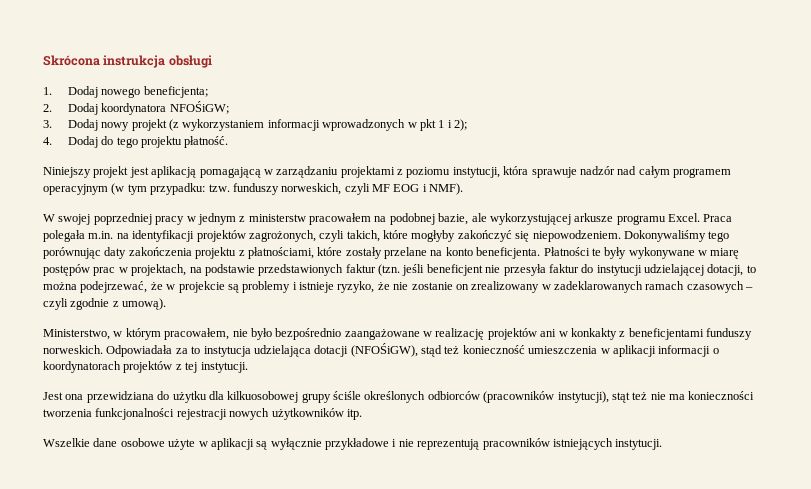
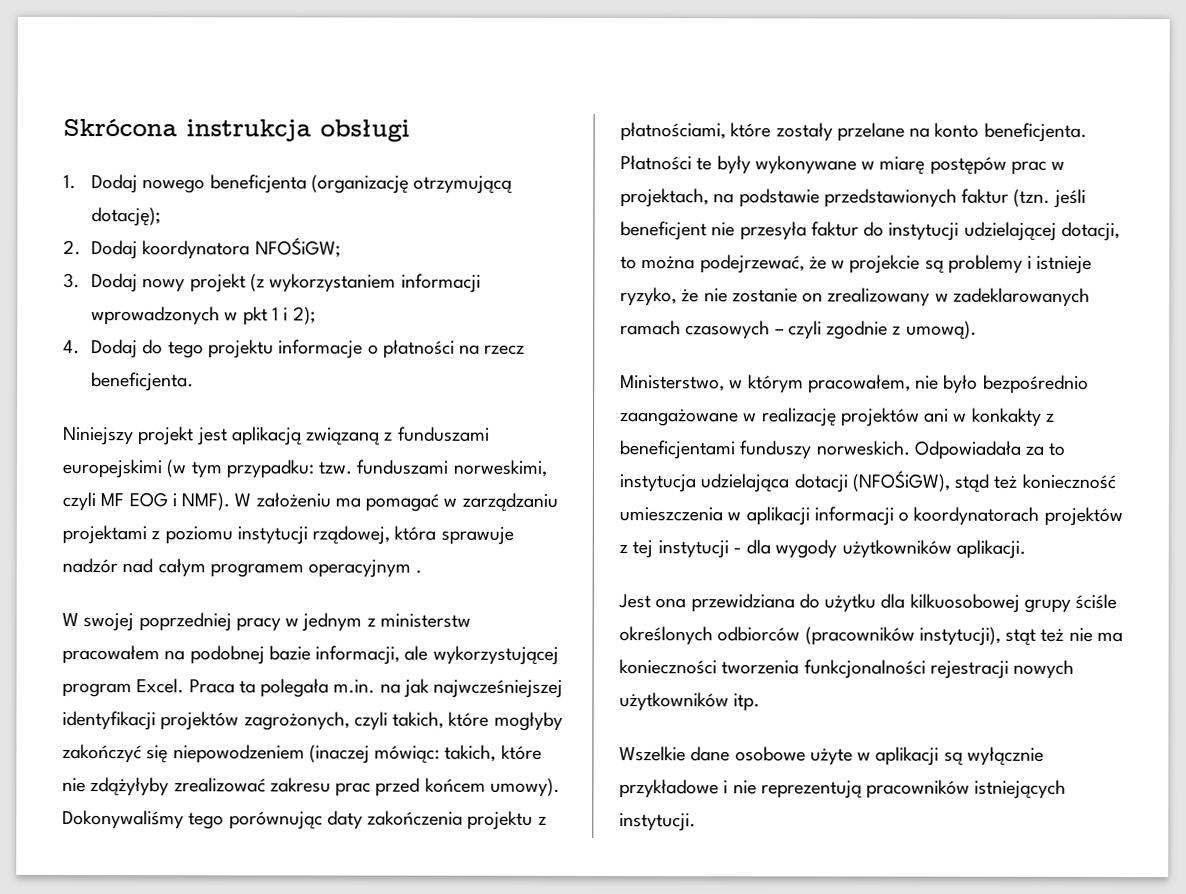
- 1. Dodaj nowego beneficjenta;
+ 1. Dodaj nowego beneficjenta (organizację otrzymującą dotację);
- 4. Dodaj do tego projektu płatność.
- Niniejszy projekt jest aplikacją pomagającą w zarządzaniu projektami z poziomu instytucji, która sprawuje nadzór nad całym programem operacyjnym (w tym przypadku: tzw. funduszy norweskich, czyli MF EOG i NMF).
+ 4. Dodaj do tego projektu informacje o płatności na rzecz beneficjenta.
+ Niniejszy projekt jest aplikacją związaną z funduszami europejskimi (w tym przypadku: tzw. funduszami norweskimi, czyli MF EOG i NMF). W założeniu ma pomagać w zarządzaniu projektami z poziomu instytucji rządowej, która sprawuje nadzór nad całym programem operacyjnym .
- W swojej poprzedniej pracy w jednym z ministerstw pracowałem na podobnej bazie, ale wykorzystującej arkusze programu Excel.
+ W swojej poprzedniej pracy w jednym z ministerstw pracowałem na podobnej bazie informacji, ale wykorzystującej program Excel.
- Praca polegała m.in. na identyfikacji projektów zagrożonych, czyli takich, które mogłyby zakończyć się niepowodzeniem.
+ Praca ta polegała m.in. na jak najwcześniejszej identyfikacji projektów zagrożonych, czyli takich, które mogłyby zakończyć się niepowodzeniem (inaczej mówiąc: takich, które nie zdążyłyby zrealizować zakresu prac przed końcem umowy).
- Odpowiadała za to instytucja udzielająca dotacji (NFOŚiGW), stąd też konieczność umieszczenia w aplikacji informacji o koordynatorach projektów z tej instytucji.
+ Odpowiadała za to instytucja udzielająca dotacji (NFOŚiGW), stąd też konieczność umieszczenia w aplikacji informacji o koordynatorach projektów z tej instytucji - dla wygody użytkowników aplikacji.

